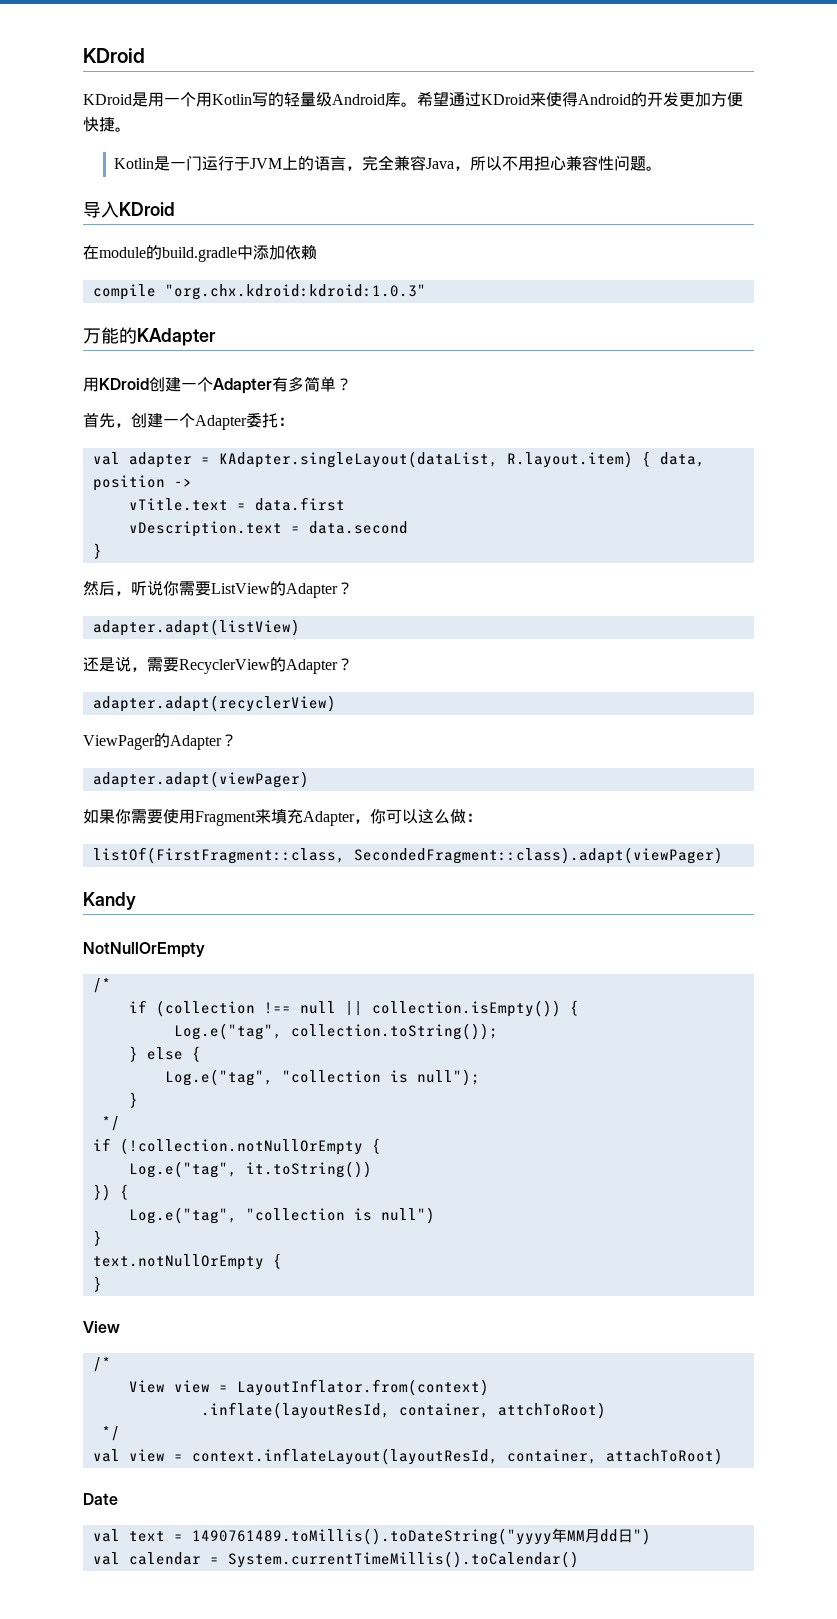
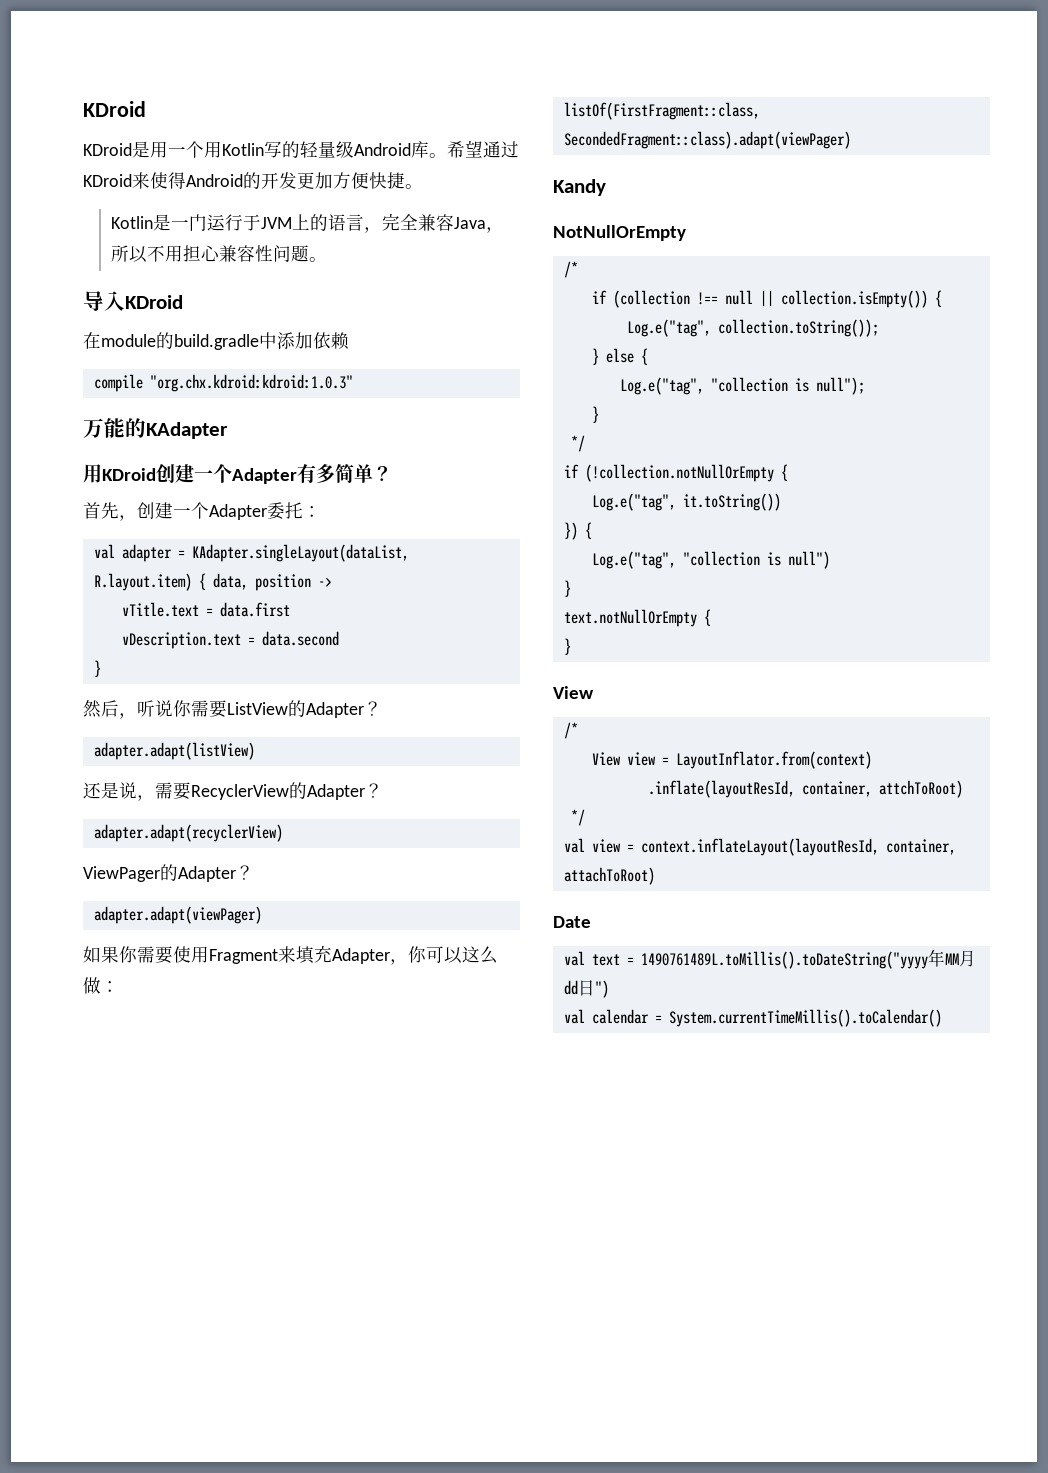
- val text = 1490761489.toMillis().toDateString("yyyy年MM月dd日")
+ val text = 1490761489L.toMillis().toDateString("yyyy年MM月dd日")

